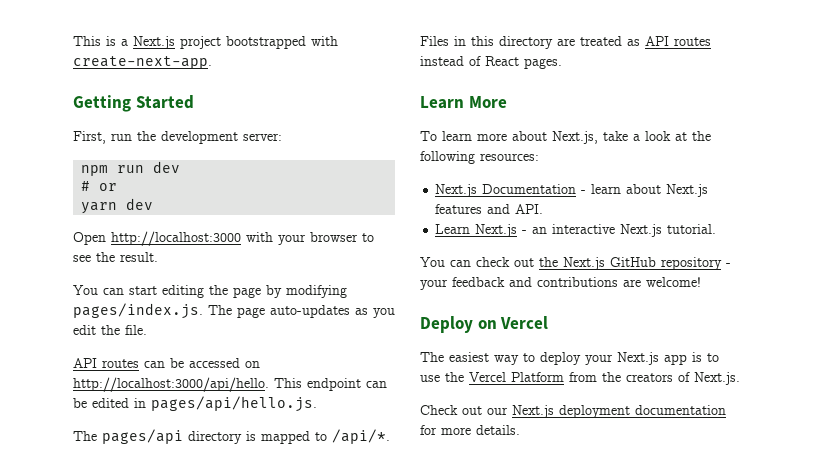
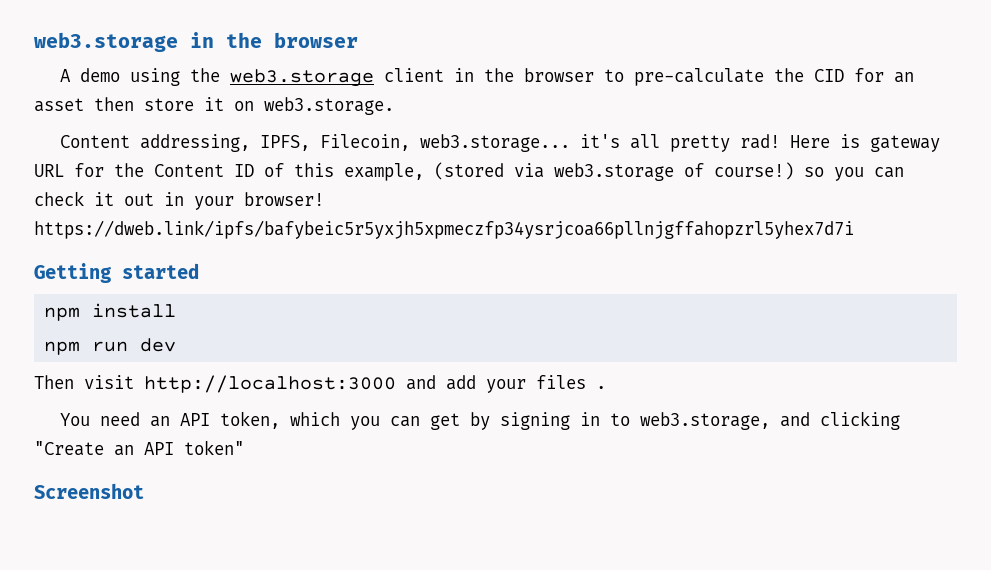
- This is a Next.js project bootstrapped with create-next-app.
- Getting Started
- First, run the development server:
+ web3.storage in the browser
+ A demo using the web3.storage client in the browser to pre-calculate the CID for an asset then store it on web3.storage.
+ Content addressing, IPFS, Filecoin, web3.storage... it's all pretty rad! Here is gateway URL for the Content ID of this example, (stored via web3.storage of course!) so you can check it out in your browser! https://dweb.link/ipfs/bafybeic5r5yxjh5xpmeczfp34ysrjcoa66pllnjgffahopzrl5yhex7d7i
+ Getting started
+ npm install
  npm run dev
- # or
- yarn dev
- Open http://localhost:3000 with your browser to see the result.
- You can start editing the page by modifying pages/index.js. The page auto-updates as you edit the file.
- API routes can be accessed on http://localhost:3000/api/hello. This endpoint can be edited in pages/api/hello.js.
- The pages/api directory is mapped to /api/*. Files in this directory are treated as API routes instead of React pages.
- Learn More
- To learn more about Next.js, take a look at the following resources:
- Next.js Documentation - learn about Next.js features and API.
- Learn Next.js - an interactive Next.js tutorial.
- You can check out the Next.js GitHub repository - your feedback and contributions are welcome!
- Deploy on Vercel
- The easiest way to deploy your Next.js app is to use the Vercel Platform from the creators of Next.js.
- Check out our Next.js deployment documentation for more details.
+ Then visit http://localhost:3000 and add your files .
+ You need an API token, which you can get by signing in to web3.storage, and clicking "Create an API token"
+ Screenshot

